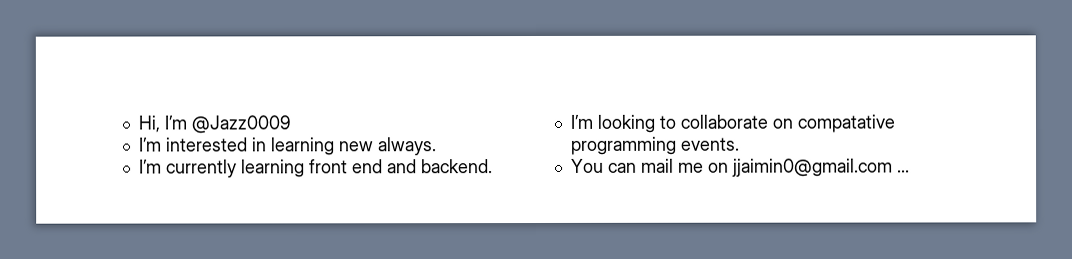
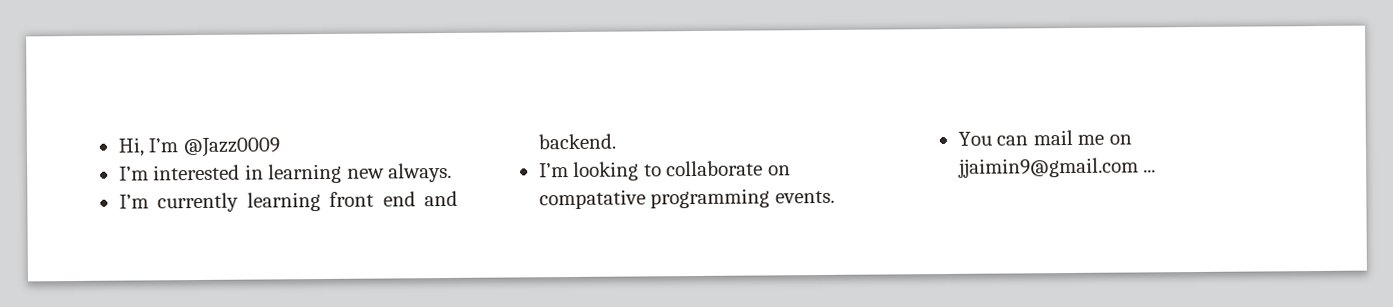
- You can mail me on jjaimin0@gmail.com ...
+ You can mail me on jjaimin9@gmail.com ...

